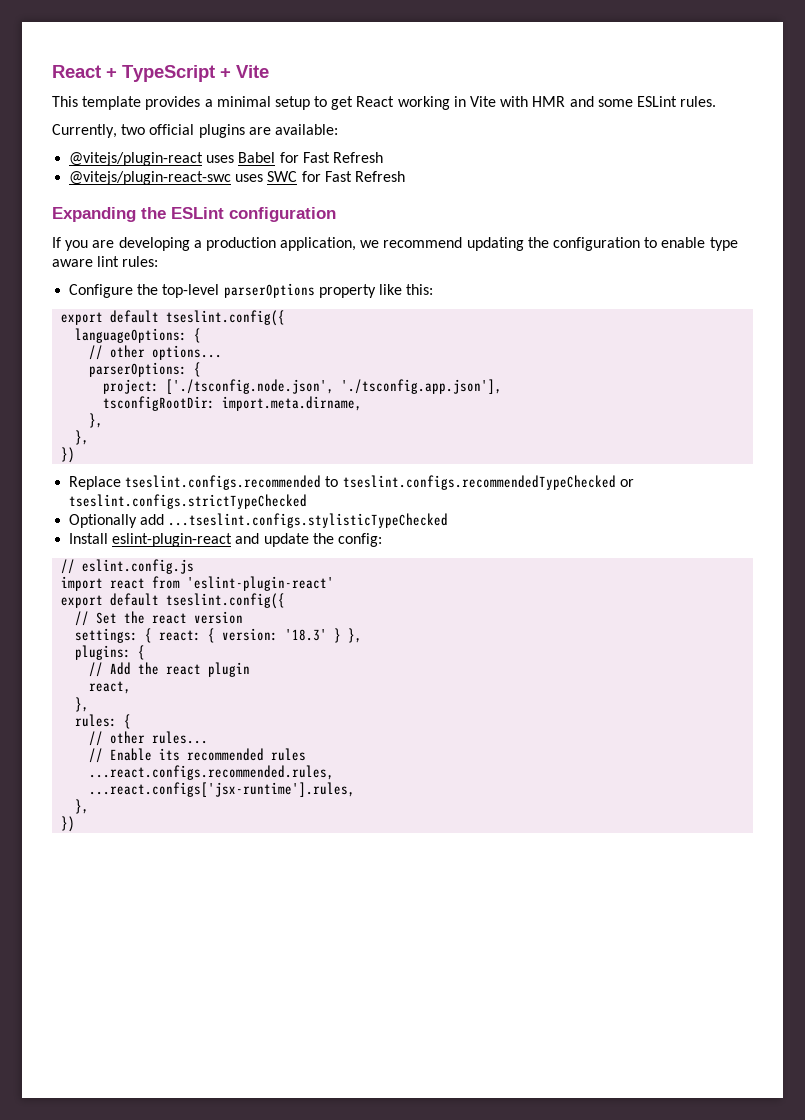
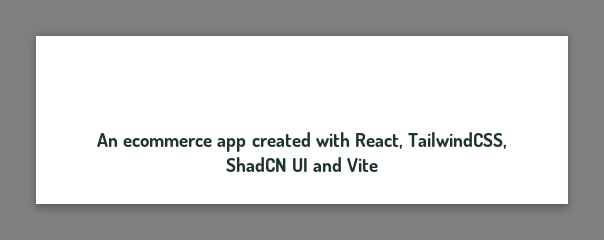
- React + TypeScript + Vite
- This template provides a minimal setup to get React working in Vite with HMR and some ESLint rules.
- Currently, two official plugins are available:
- @vitejs/plugin-react uses Babel for Fast Refresh
- @vitejs/plugin-react-swc uses SWC for Fast Refresh
- Expanding the ESLint configuration
- If you are developing a production application, we recommend updating the configuration to enable type aware lint rules:
- Configure the top-level parserOptions property like this:
- export default tseslint.config({
- languageOptions: {
- // other options...
- parserOptions: {
- project: ['./tsconfig.node.json', './tsconfig.app.json'],
- tsconfigRootDir: import.meta.dirname,
- },
- },
- })
- Replace tseslint.configs.recommended to tseslint.configs.recommendedTypeChecked or tseslint.configs.strictTypeChecked
- Optionally add ...tseslint.configs.stylisticTypeChecked
- Install eslint-plugin-react and update the config:
- // eslint.config.js
- import react from 'eslint-plugin-react'
- export default tseslint.config({
- // Set the react version
- settings: { react: { version: '18.3' } },
- plugins: {
- // Add the react plugin
- react,
- },
- rules: {
- // other rules...
- // Enable its recommended rules
- ...react.configs.recommended.rules,
- ...react.configs['jsx-runtime'].rules,
- },
- })
+ An ecommerce app created with React, TailwindCSS, ShadCN UI and Vite

